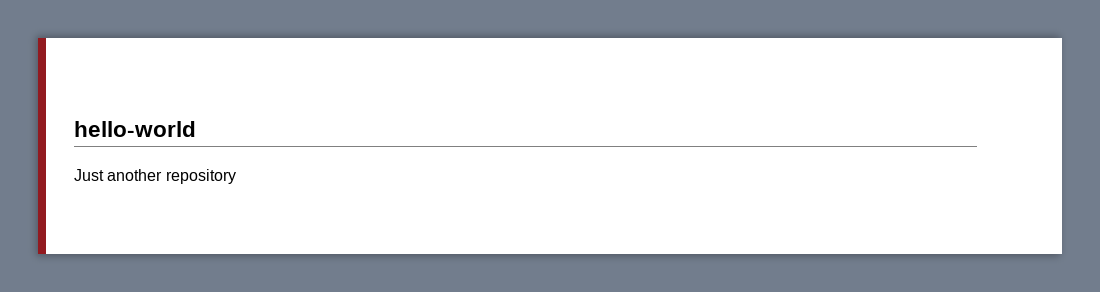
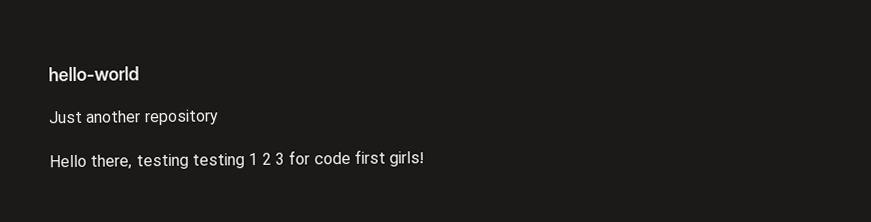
+ Hello there, testing testing 1 2 3 for code first girls!

